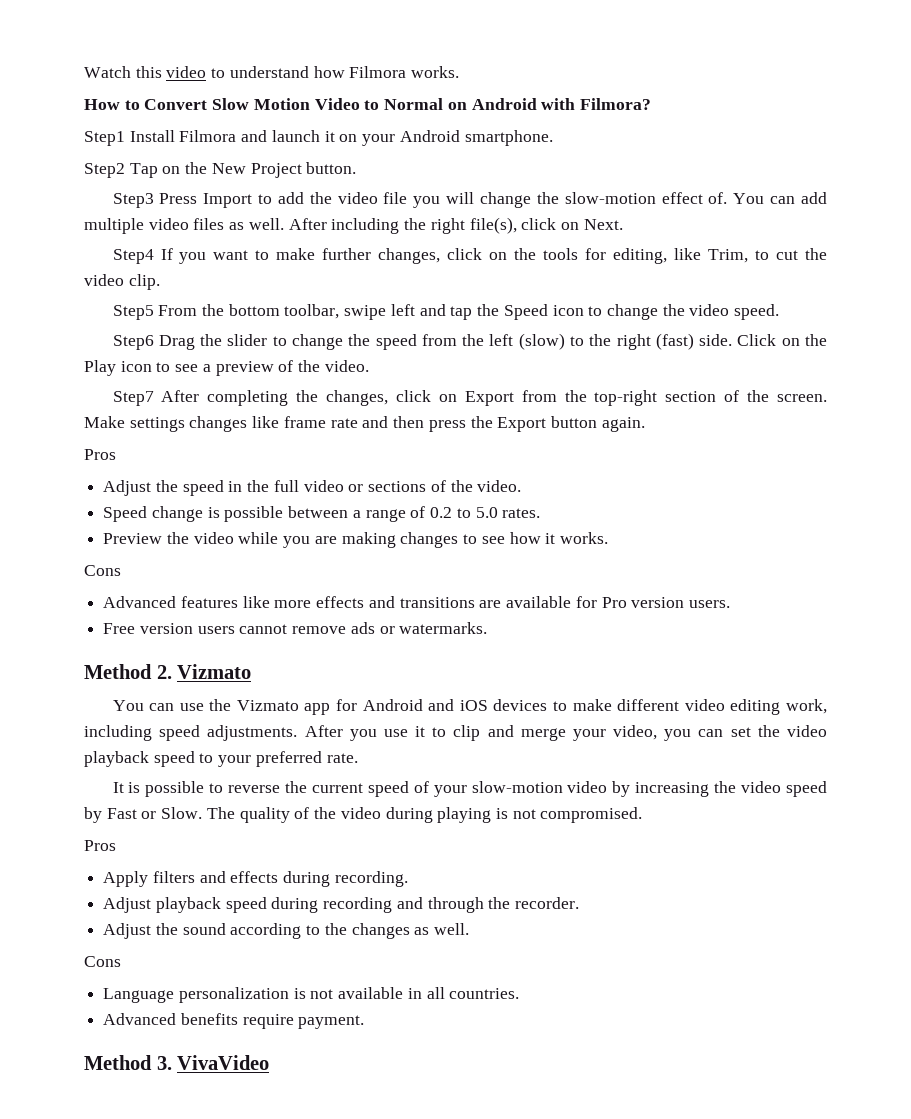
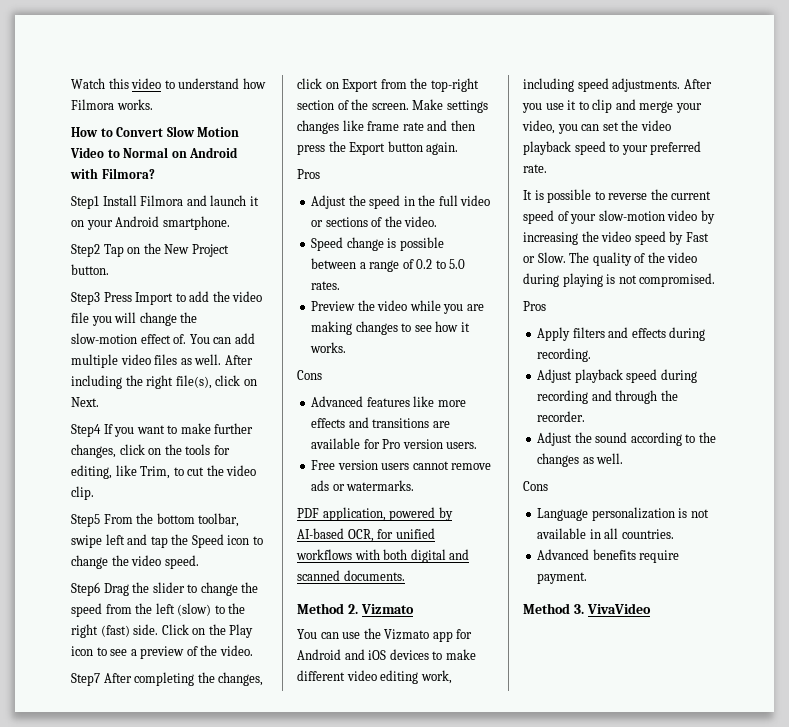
+ PDF application, powered by AI-based OCR, for unified workflows with both digital and scanned documents.

